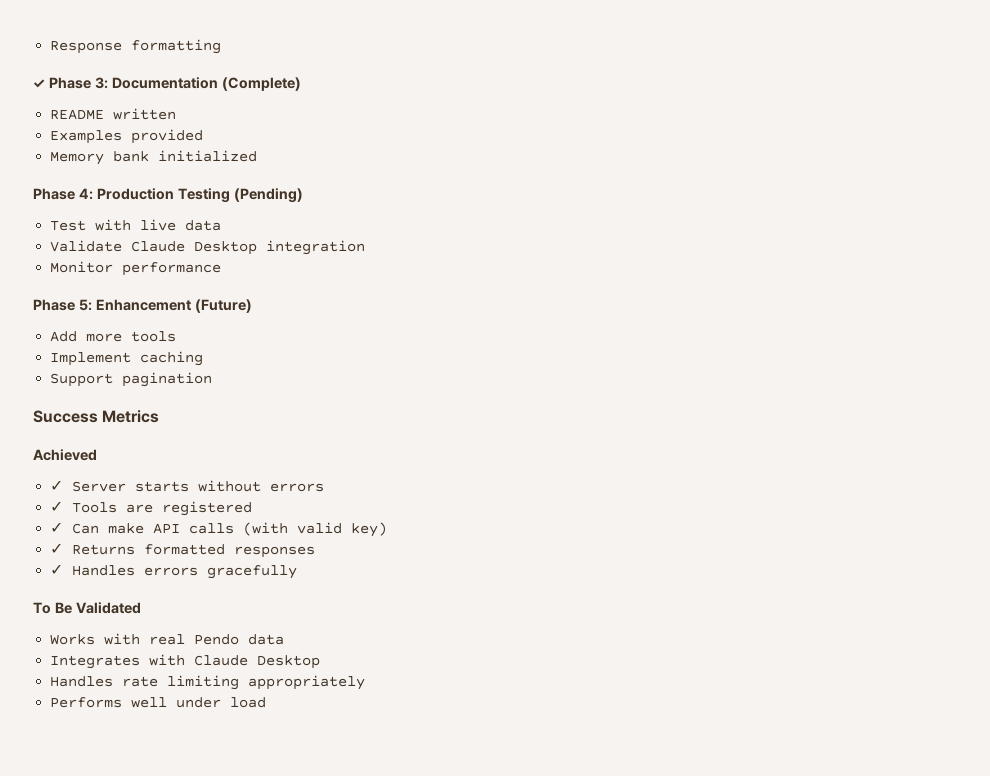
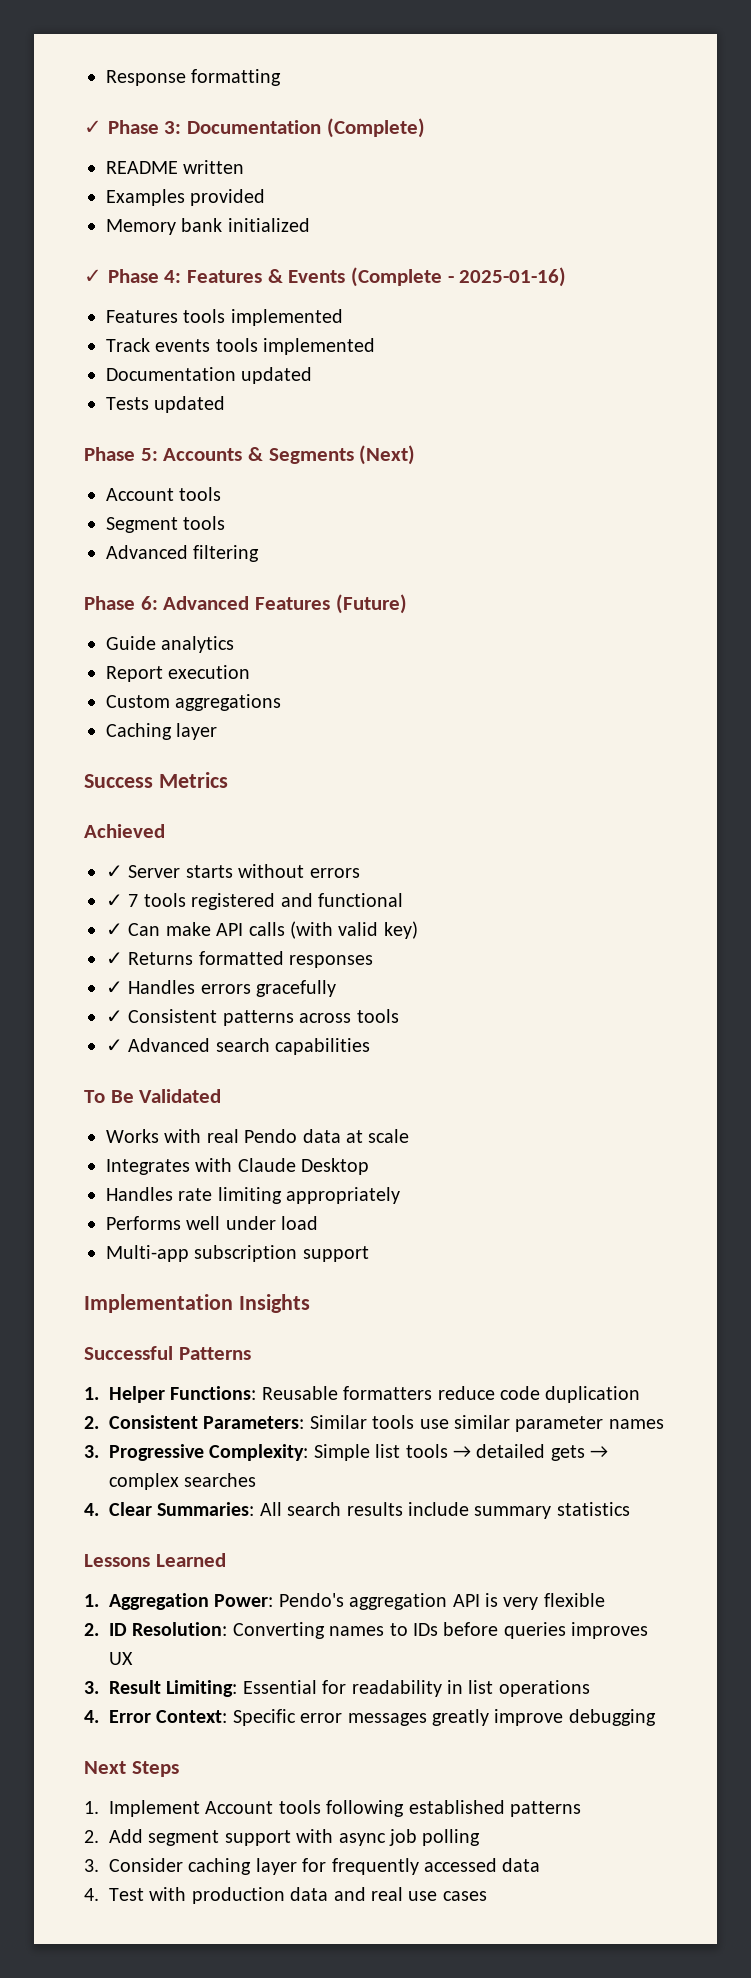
- Phase 4: Production Testing (Pending)
- Test with live data
- Validate Claude Desktop integration
- Monitor performance
- Phase 5: Enhancement (Future)
- Add more tools
- Implement caching
- Support pagination
+ ✓ Phase 4: Features & Events (Complete - 2025-01-16)
+ Features tools implemented
+ Track events tools implemented
+ Documentation updated
+ Tests updated
+ Phase 5: Accounts & Segments (Next)
+ Account tools
+ Segment tools
+ Advanced filtering
+ Phase 6: Advanced Features (Future)
+ Guide analytics
+ Report execution
+ Custom aggregations
+ Caching layer
- ✓ Tools are registered
+ ✓ 7 tools registered and functional
+ ✓ Consistent patterns across tools
+ ✓ Advanced search capabilities
- Works with real Pendo data
+ Works with real Pendo data at scale
+ Multi-app subscription support
+ Implementation Insights
+ Successful Patterns
+ 1. Helper Functions: Reusable formatters reduce code duplication
+ 2. Consistent Parameters: Similar tools use similar parameter names
+ 3. Progressive Complexity: Simple list tools → detailed gets → complex searches
+ 4. Clear Summaries: All search results include summary statistics
+ Lessons Learned
+ 1. Aggregation Power: Pendo's aggregation API is very flexible
+ 2. ID Resolution: Converting names to IDs before queries improves UX
+ 3. Result Limiting: Essential for readability in list operations
+ 4. Error Context: Specific error messages greatly improve debugging
+ Next Steps
+ 1. Implement Account tools following established patterns
+ 2. Add segment support with async job polling
+ 3. Consider caching layer for frequently accessed data
+ 4. Test with production data and real use cases

